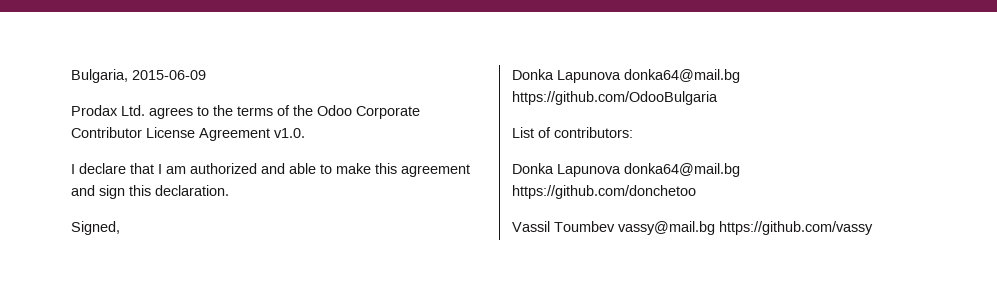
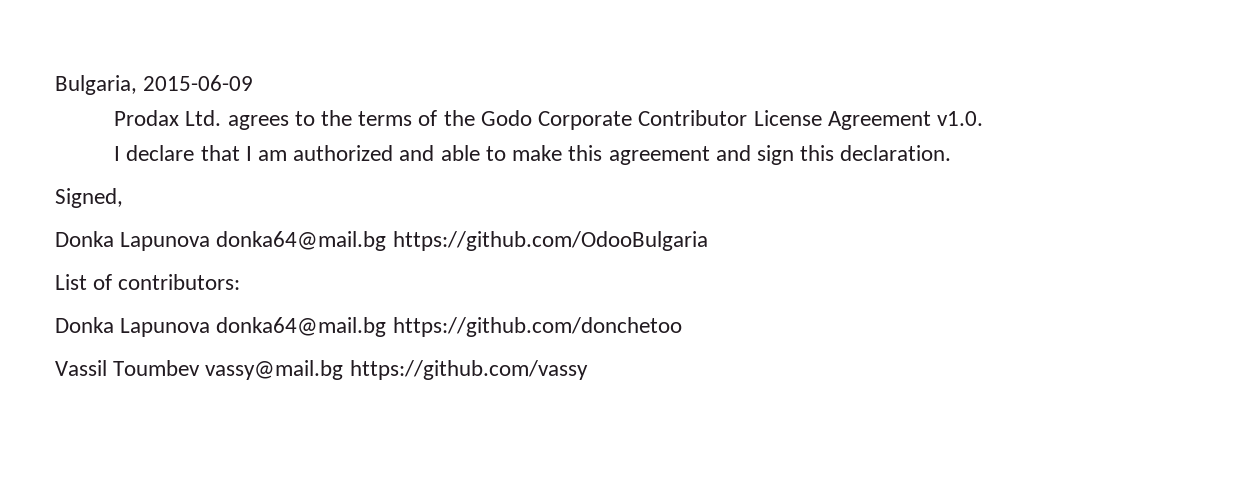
- Prodax Ltd. agrees to the terms of the Odoo Corporate Contributor License Agreement v1.0.
+ Prodax Ltd. agrees to the terms of the Godo Corporate Contributor License Agreement v1.0.

